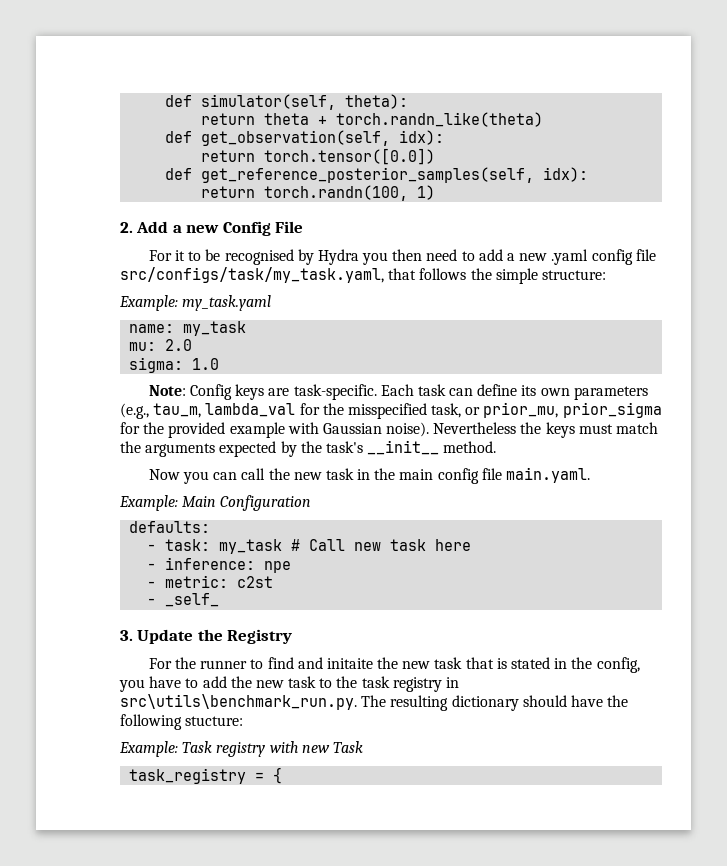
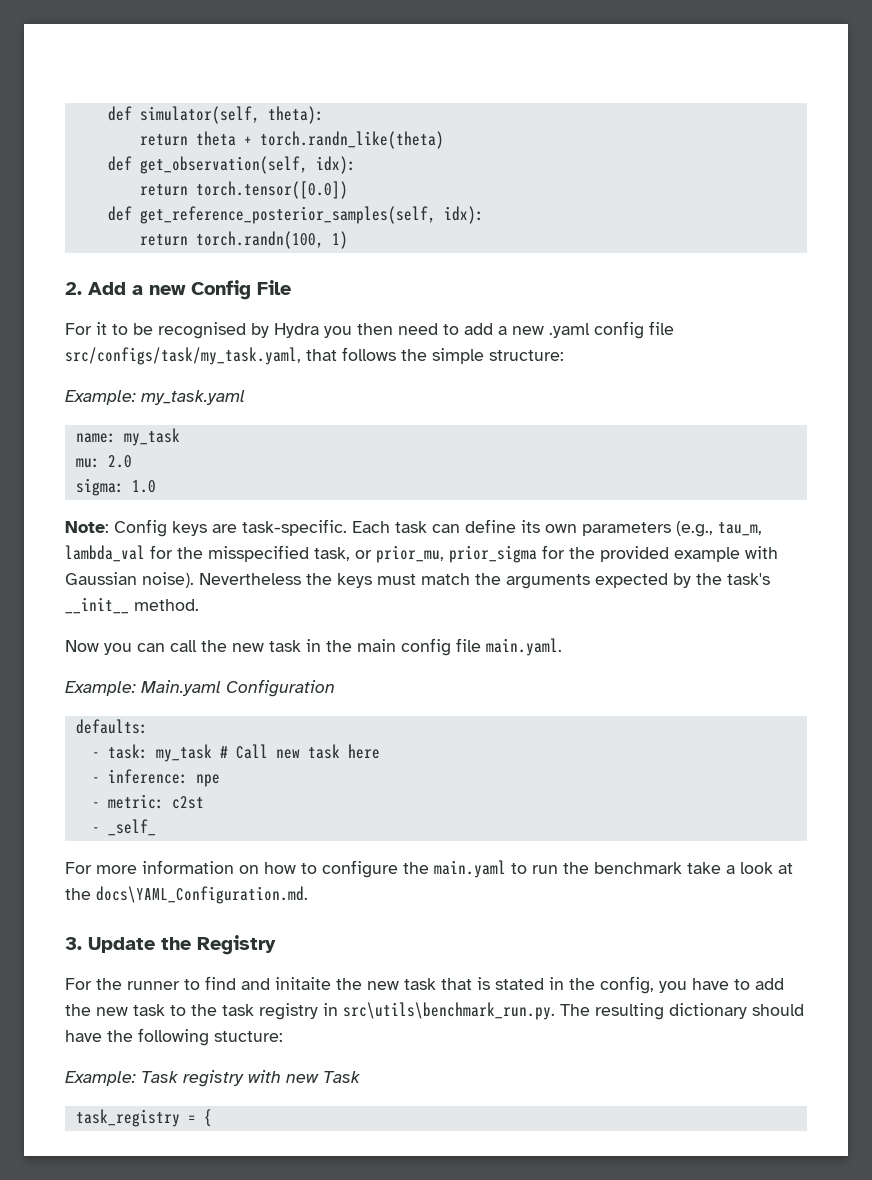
- Example: Main Configuration
+ Example: Main.yaml Configuration
+ For more information on how to configure the main.yaml to run the benchmark take a look at the docs\YAML_Configuration.md.

